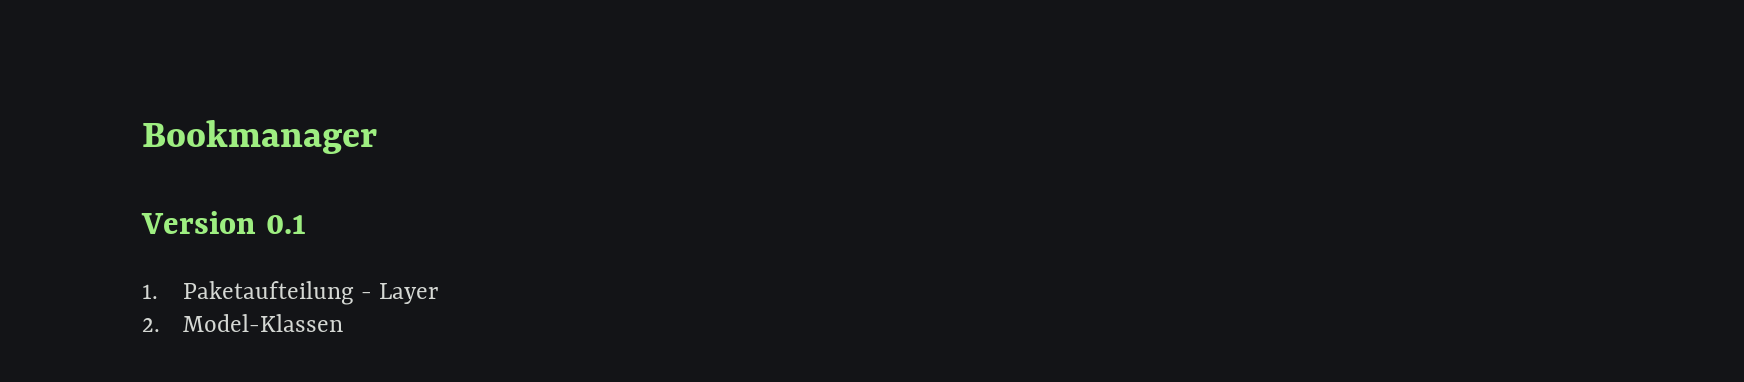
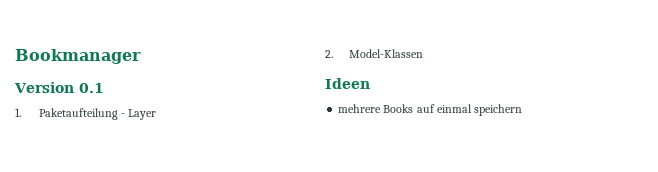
+ Ideen
+ mehrere Books auf einmal speichern

